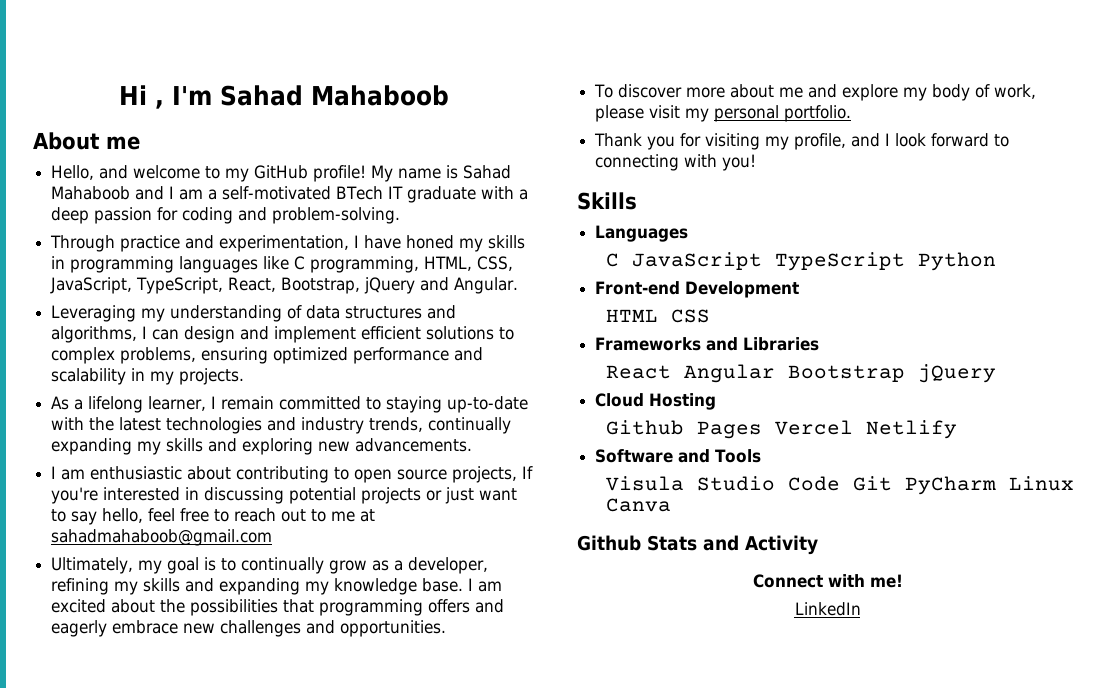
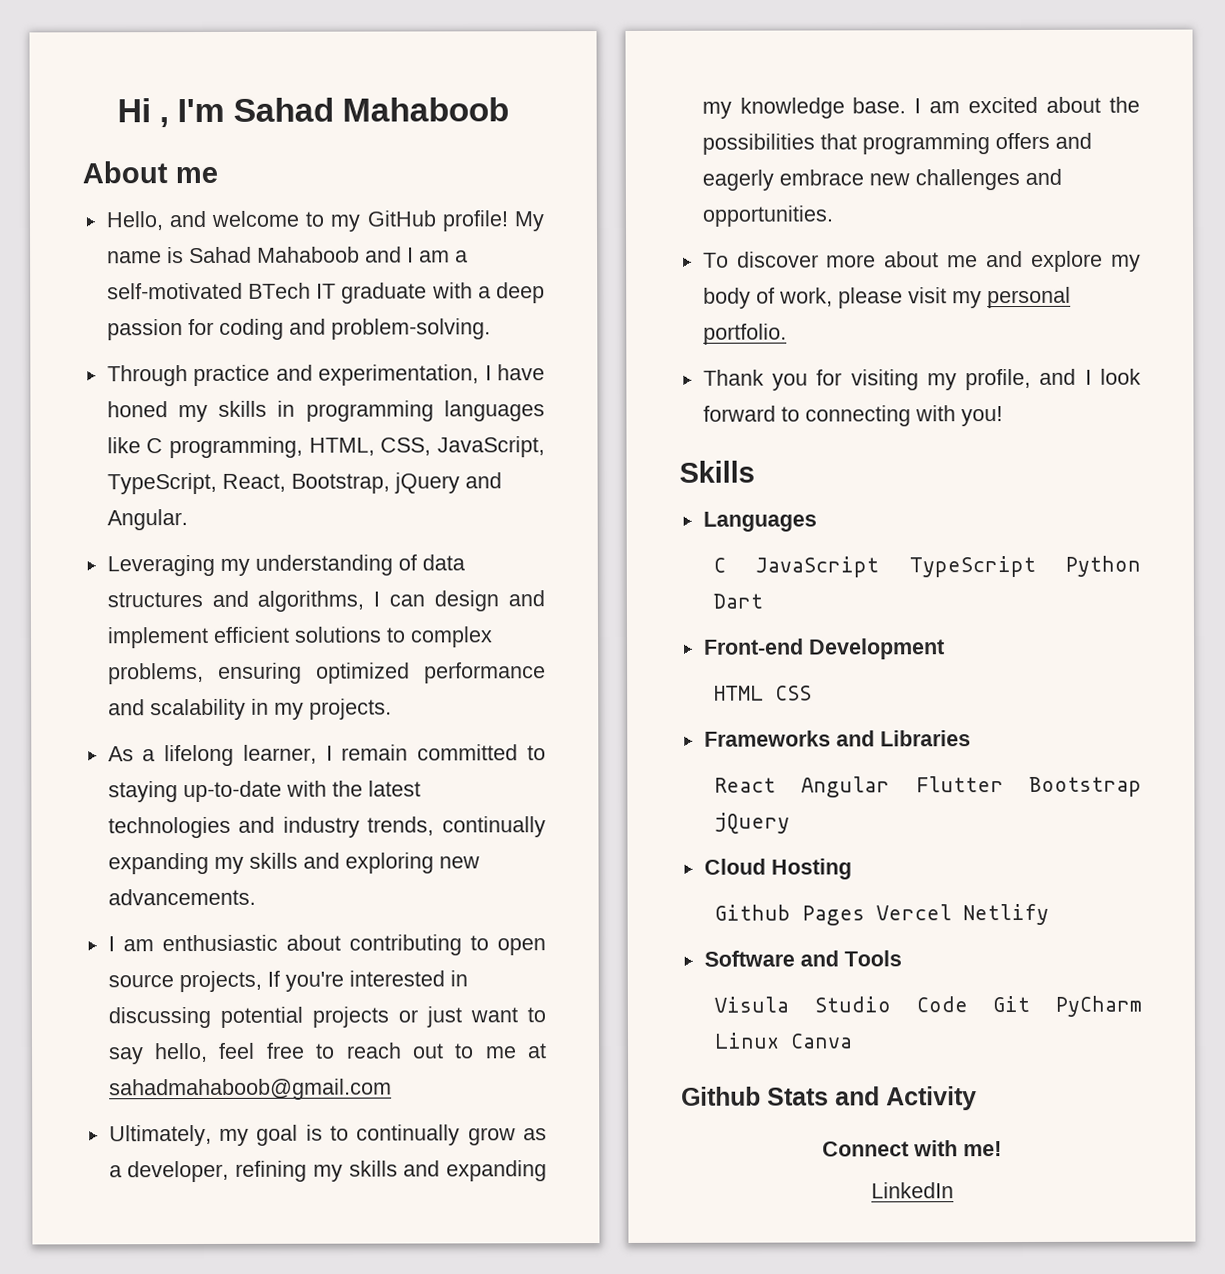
- C JavaScript TypeScript Python
+ C JavaScript TypeScript Python Dart
- React Angular Bootstrap jQuery
+ React Angular Flutter Bootstrap jQuery

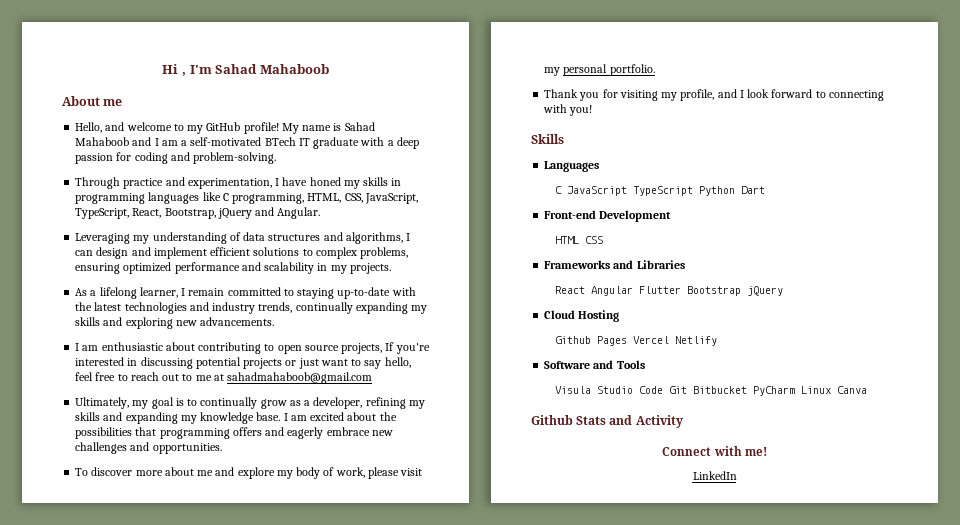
- Visula Studio Code Git PyCharm Linux Canva
+ Visula Studio Code Git Bitbucket PyCharm Linux Canva

